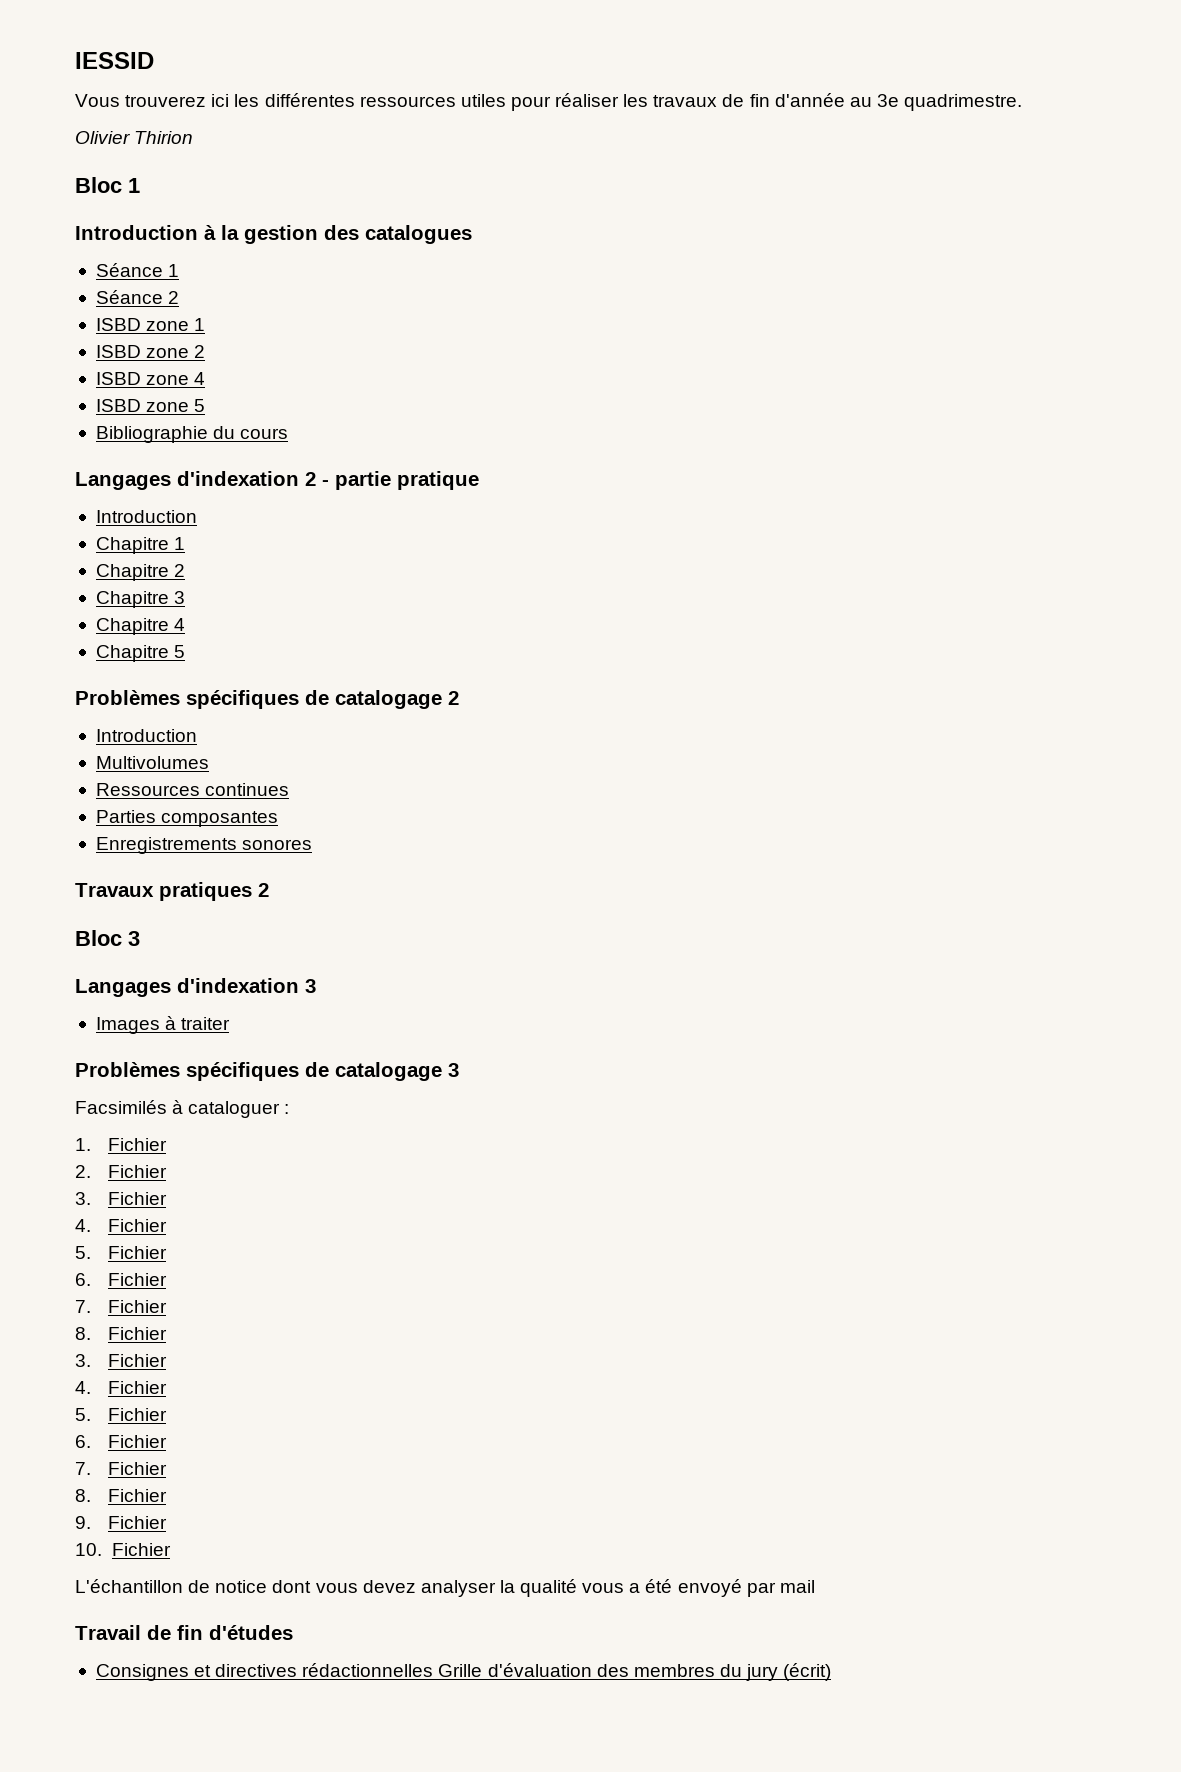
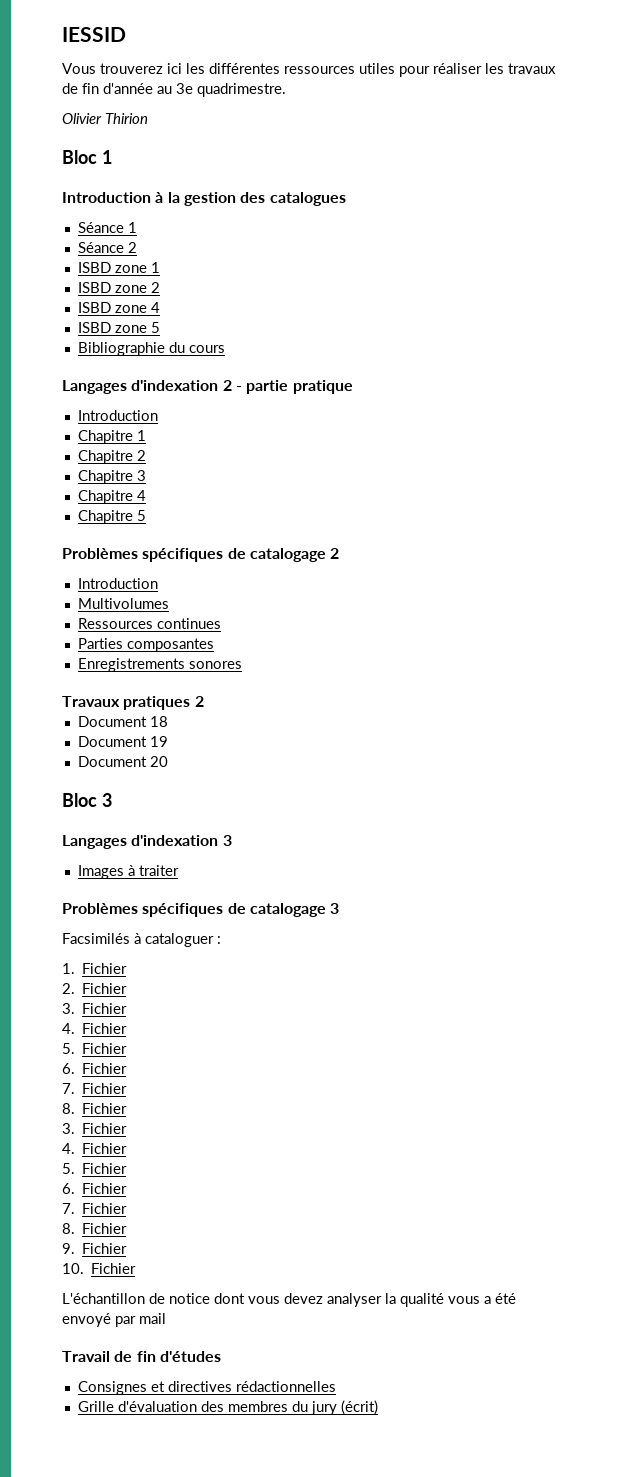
+ Document 18
+ Document 19
+ Document 20
- Consignes et directives rédactionnelles Grille d'évaluation des membres du jury (écrit)
+ Consignes et directives rédactionnelles
+ Grille d'évaluation des membres du jury (écrit)

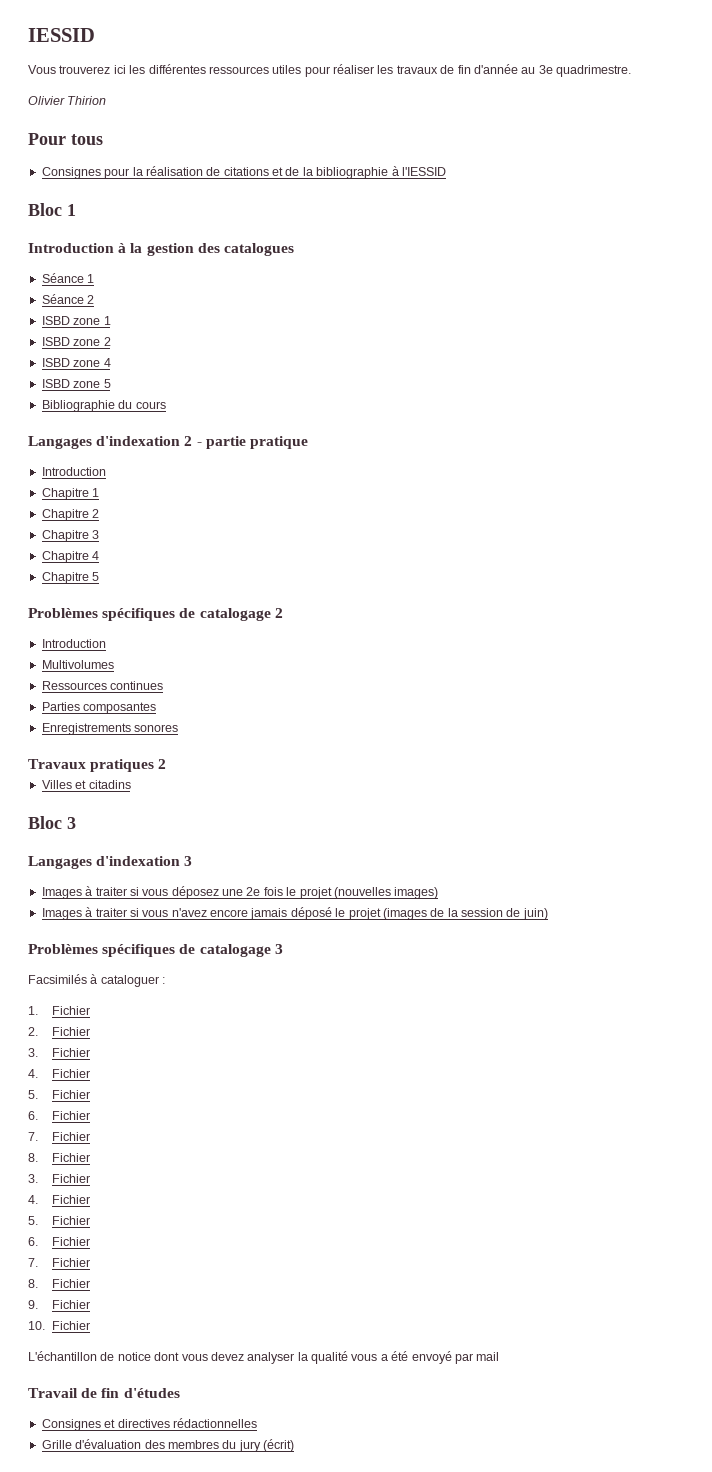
+ Pour tous
+ Consignes pour la réalisation de citations et de la bibliographie à l'IESSID
- Document 18
- Document 19
- Document 20
+ Villes et citadins
- Images à traiter
+ Images à traiter si vous déposez une 2e fois le projet (nouvelles images)
+ Images à traiter si vous n'avez encore jamais déposé le projet (images de la session de juin)

